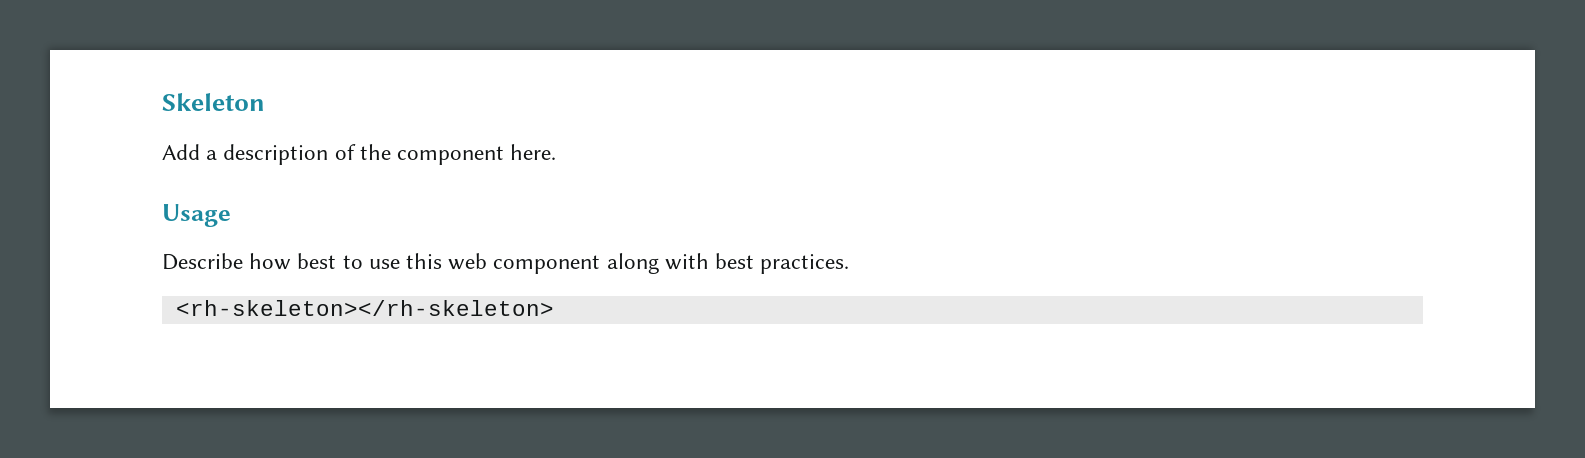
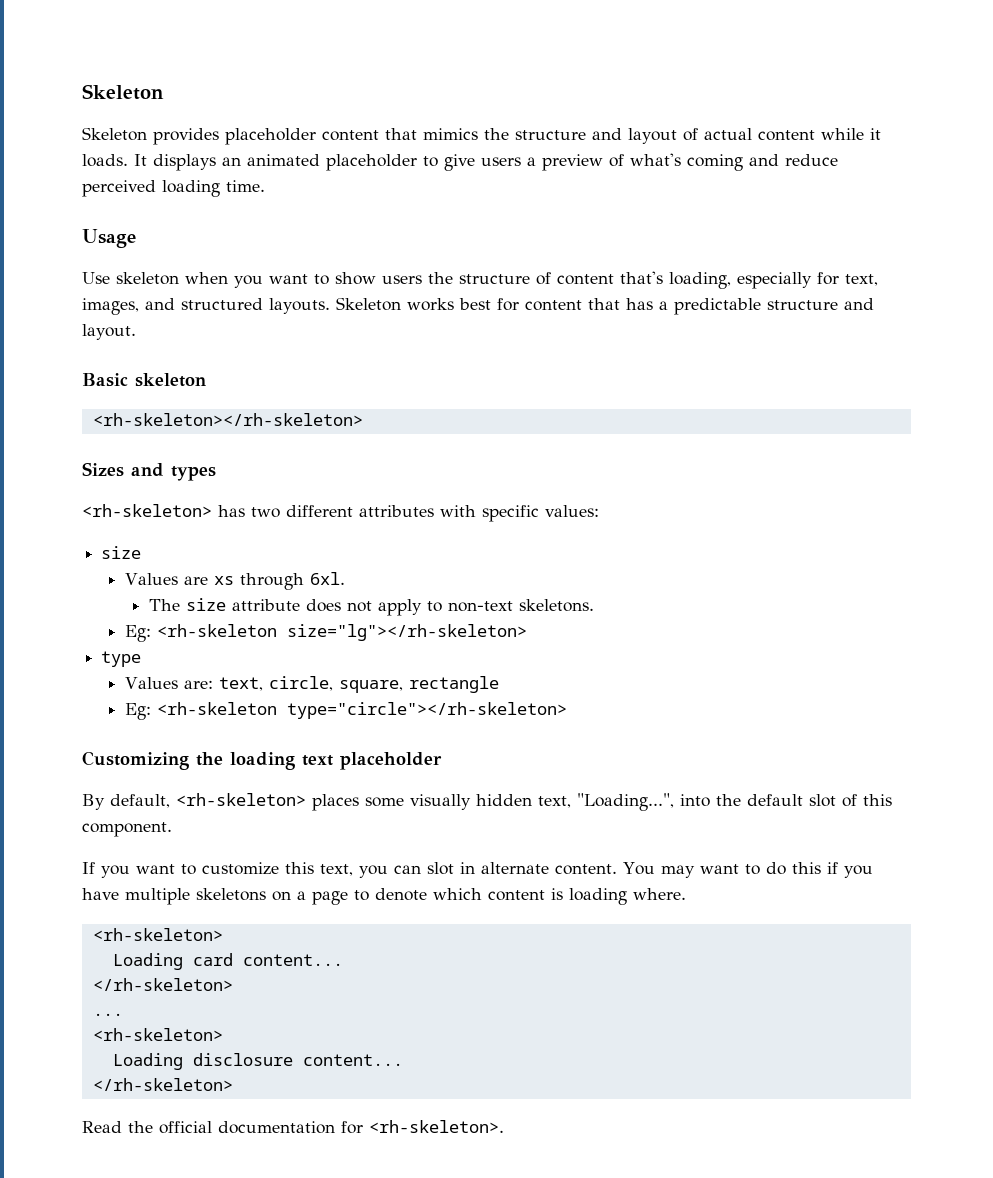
- Add a description of the component here.
+ Skeleton provides placeholder content that mimics the structure and layout of actual content while it loads. It displays an animated placeholder to give users a preview of what's coming and reduce perceived loading time.
  Usage
- Describe how best to use this web component along with best practices.
+ Use skeleton when you want to show users the structure of content that's loading, especially for text, images, and structured layouts. Skeleton works best for content that has a predictable structure and layout.
+ Basic skeleton
  <rh-skeleton></rh-skeleton>
+ Sizes and types
+ <rh-skeleton> has two different attributes with specific values:
+ size
+ Values are xs through 6xl.
+ The size attribute does not apply to non-text skeletons.
+ Eg: <rh-skeleton size="lg"></rh-skeleton>
+ type
+ Values are: text, circle, square, rectangle
+ Eg: <rh-skeleton type="circle"></rh-skeleton>
+ Customizing the loading text placeholder
+ By default, <rh-skeleton> places some visually hidden text, "Loading...", into the default slot of this component.
+ If you want to customize this text, you can slot in alternate content. You may want to do this if you have multiple skeletons on a page to denote which content is loading where.
+ <rh-skeleton>
+ Loading card content...
+ </rh-skeleton>
+ ...
+ <rh-skeleton>
+ Loading disclosure content...
+ </rh-skeleton>
+ Read the official documentation for <rh-skeleton>.

